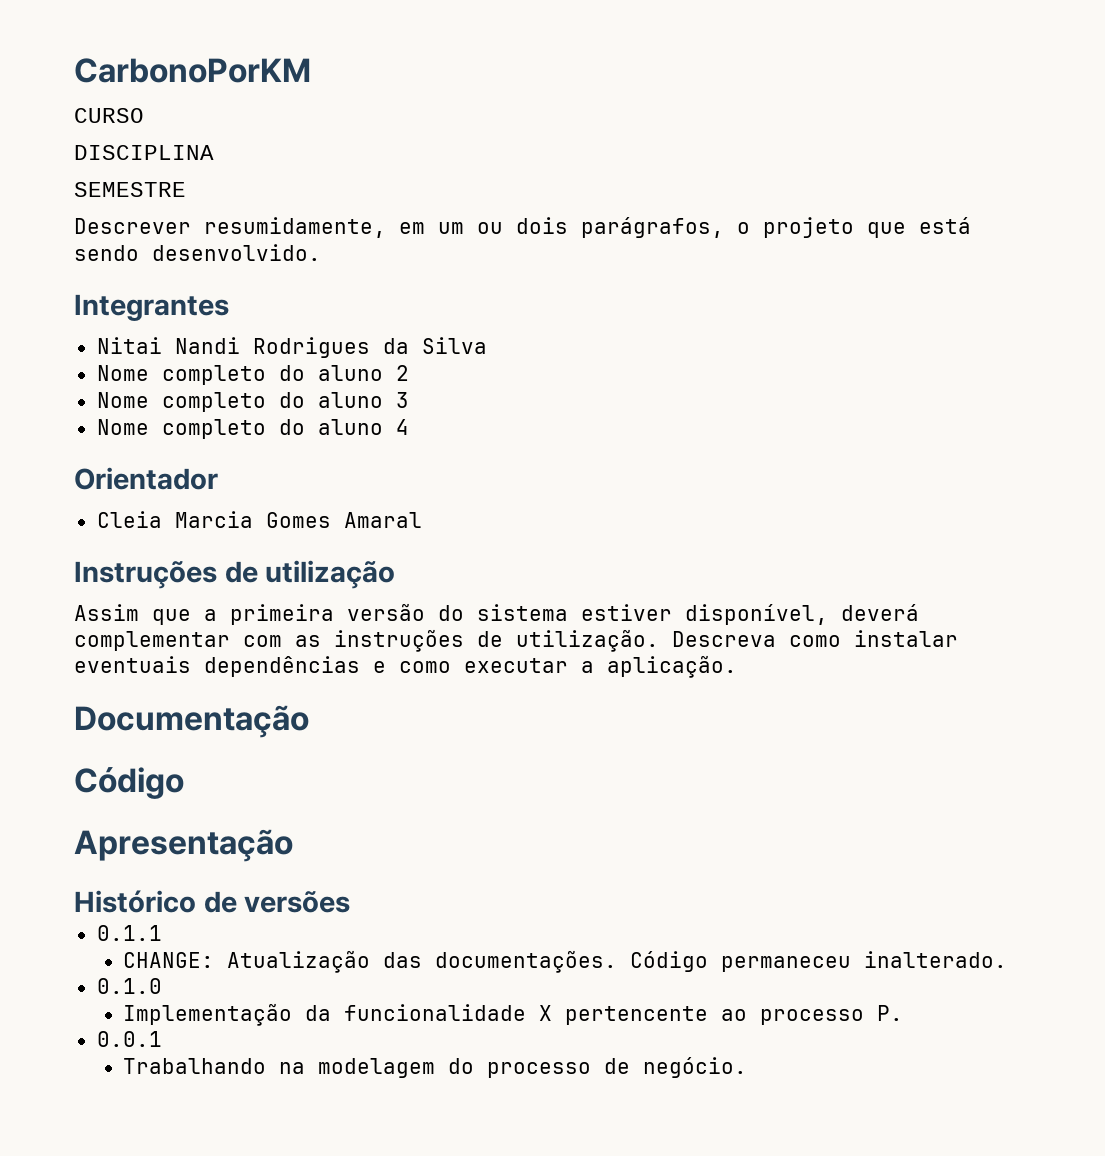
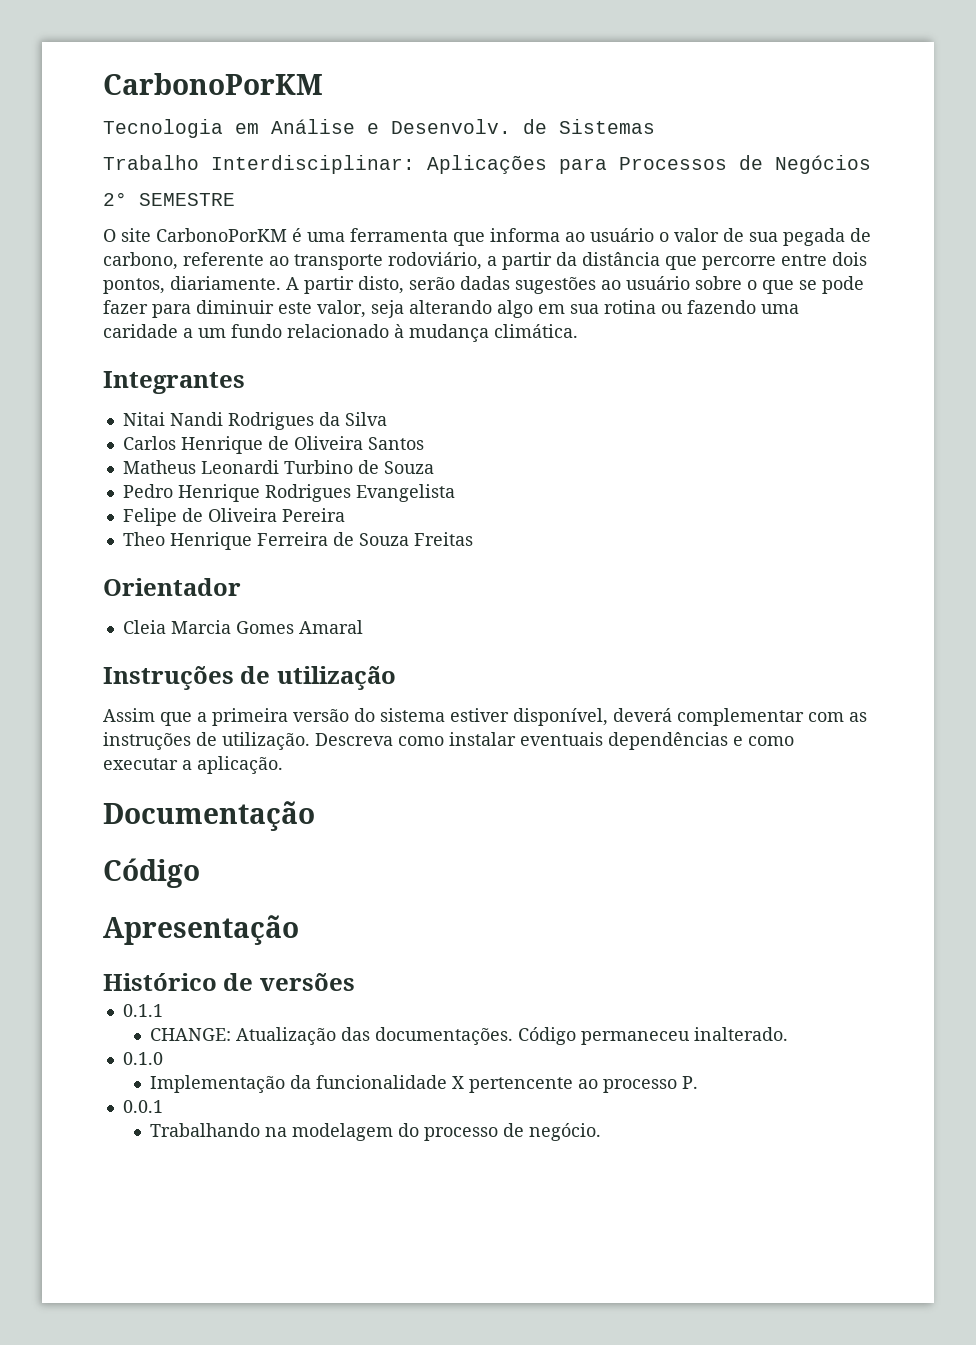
- CURSO
- DISCIPLINA
- SEMESTRE
- Descrever resumidamente, em um ou dois parágrafos, o projeto que está sendo desenvolvido.
+ Tecnologia em Análise e Desenvolv. de Sistemas
+ Trabalho Interdisciplinar: Aplicações para Processos de Negócios
+ 2° SEMESTRE
+ O site CarbonoPorKM é uma ferramenta que informa ao usuário o valor de sua pegada de carbono, referente ao transporte rodoviário, a partir da distância que percorre entre dois pontos, diariamente. A partir disto, serão dadas sugestões ao usuário sobre o que se pode fazer para diminuir este valor, seja alterando algo em sua rotina ou fazendo uma caridade a um fundo relacionado à mudança climática.
- Nome completo do aluno 2
- Nome completo do aluno 3
- Nome completo do aluno 4
+ Carlos Henrique de Oliveira Santos
+ Matheus Leonardi Turbino de Souza
+ Pedro Henrique Rodrigues Evangelista
+ Felipe de Oliveira Pereira
+ Theo Henrique Ferreira de Souza Freitas

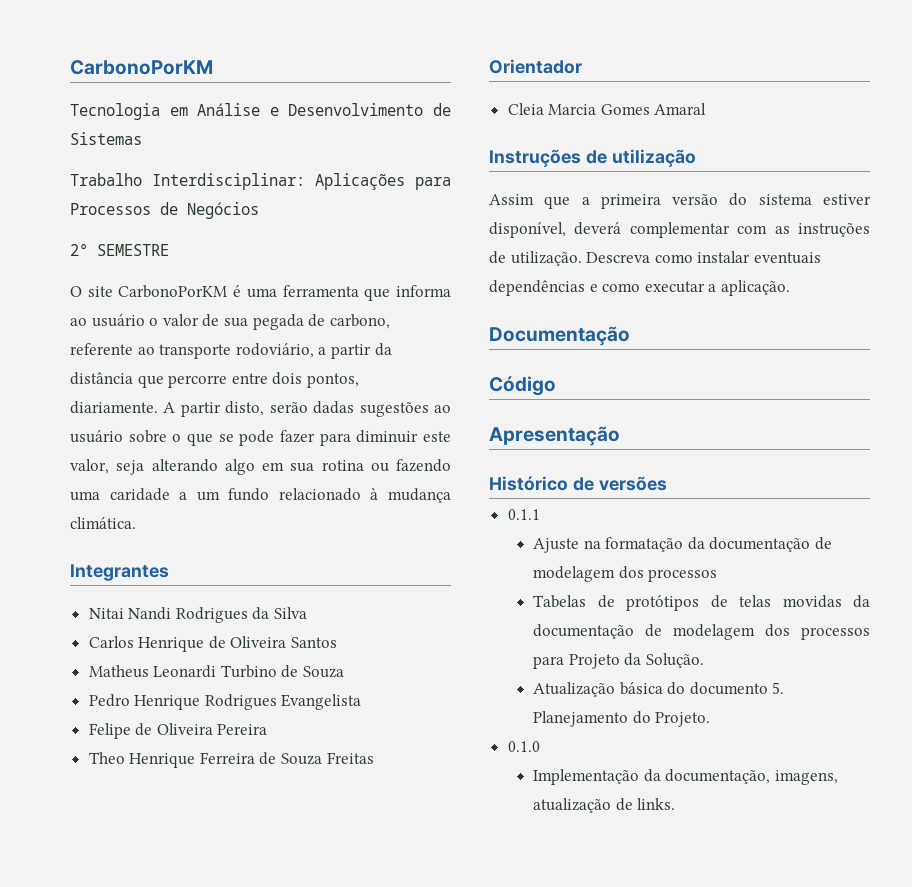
- Tecnologia em Análise e Desenvolv. de Sistemas
+ Tecnologia em Análise e Desenvolvimento de Sistemas
- CHANGE: Atualização das documentações. Código permaneceu inalterado.
+ Ajuste na formatação da documentação de modelagem dos processos
+ Tabelas de protótipos de telas movidas da documentação de modelagem dos processos para Projeto da Solução.
+ Atualização básica do documento 5. Planejamento do Projeto.
  0.1.0
- Implementação da funcionalidade X pertencente ao processo P.
- 0.0.1
- Trabalhando na modelagem do processo de negócio.
+ Implementação da documentação, imagens, atualização de links.

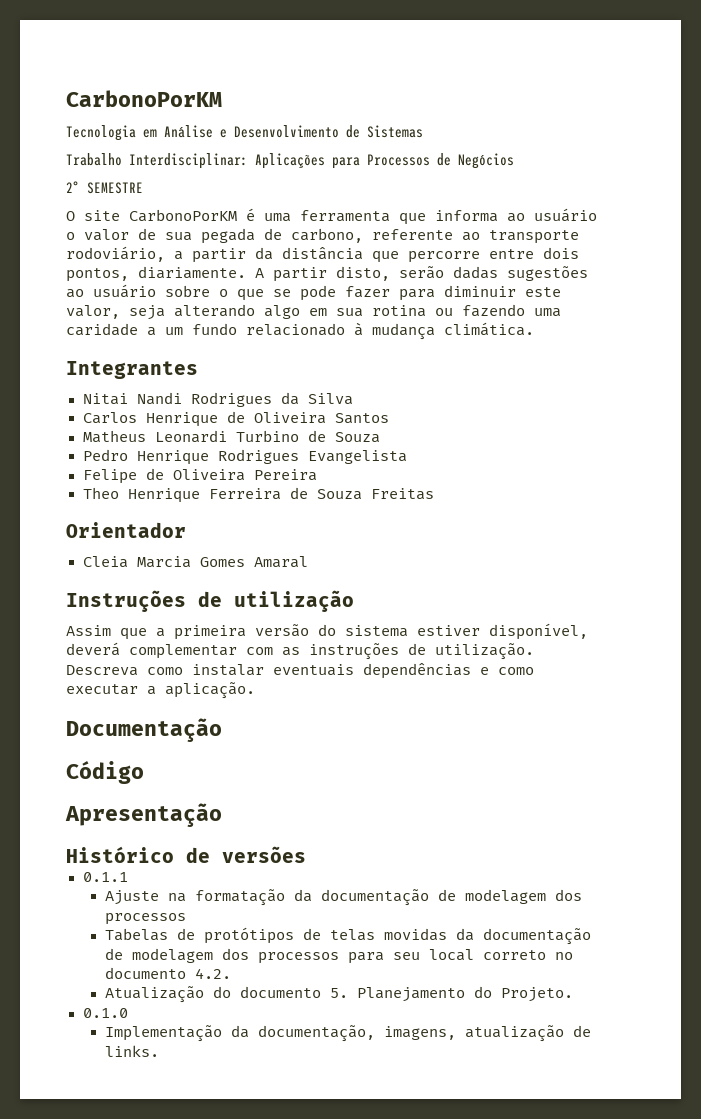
- Tabelas de protótipos de telas movidas da documentação de modelagem dos processos para Projeto da Solução.
+ Tabelas de protótipos de telas movidas da documentação de modelagem dos processos para seu local correto no documento 4.2.
- Atualização básica do documento 5. Planejamento do Projeto.
+ Atualização do documento 5. Planejamento do Projeto.

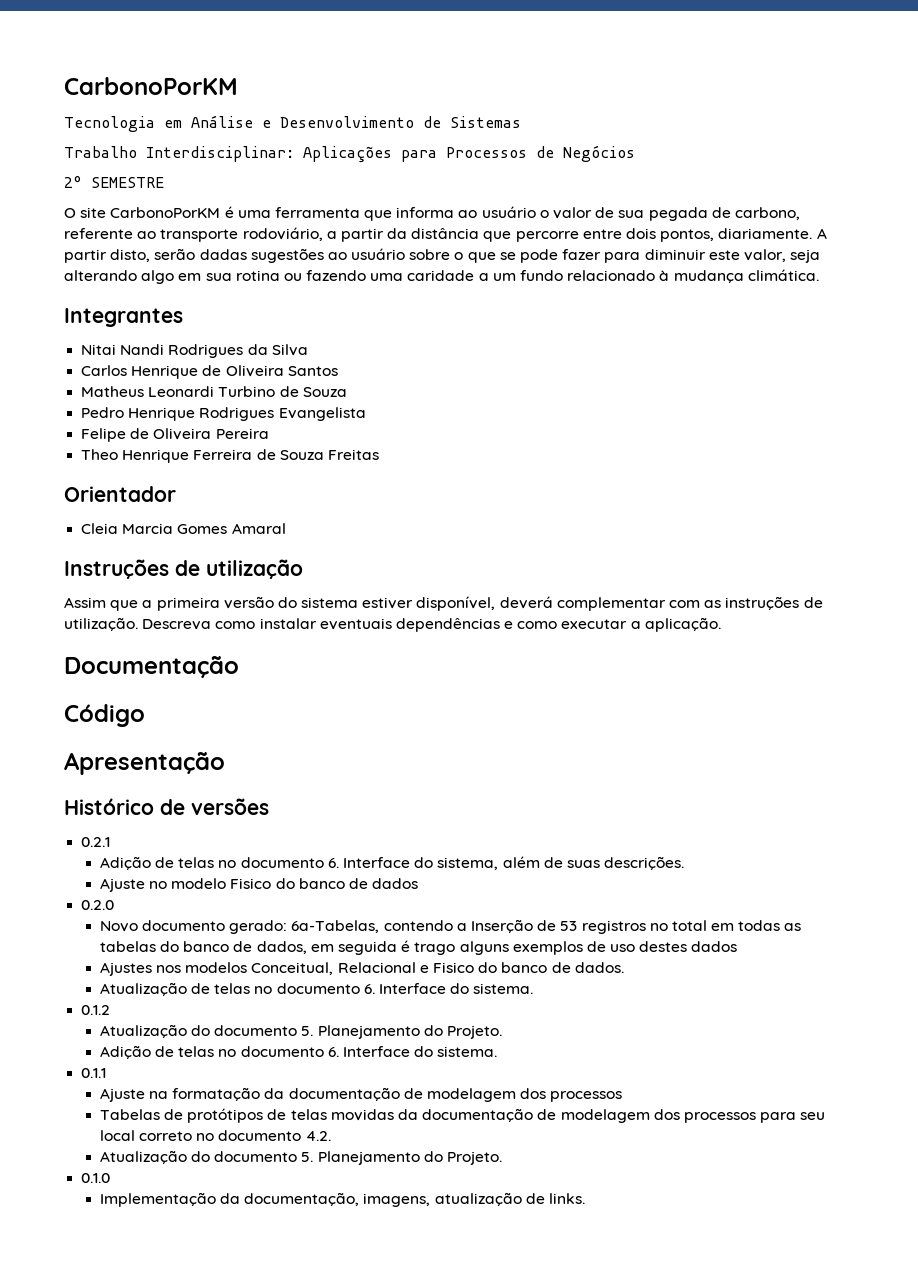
+ 0.2.1
+ Adição de telas no documento 6. Interface do sistema, além de suas descrições.
+ Ajuste no modelo Fisico do banco de dados
+ 0.2.0
+ Novo documento gerado: 6a-Tabelas, contendo a Inserção de 53 registros no total em todas as tabelas do banco de dados, em seguida é trago alguns exemplos de uso destes dados
+ Ajustes nos modelos Conceitual, Relacional e Fisico do banco de dados.
+ Atualização de telas no documento 6. Interface do sistema.
+ 0.1.2
+ Atualização do documento 5. Planejamento do Projeto.
+ Adição de telas no documento 6. Interface do sistema.

